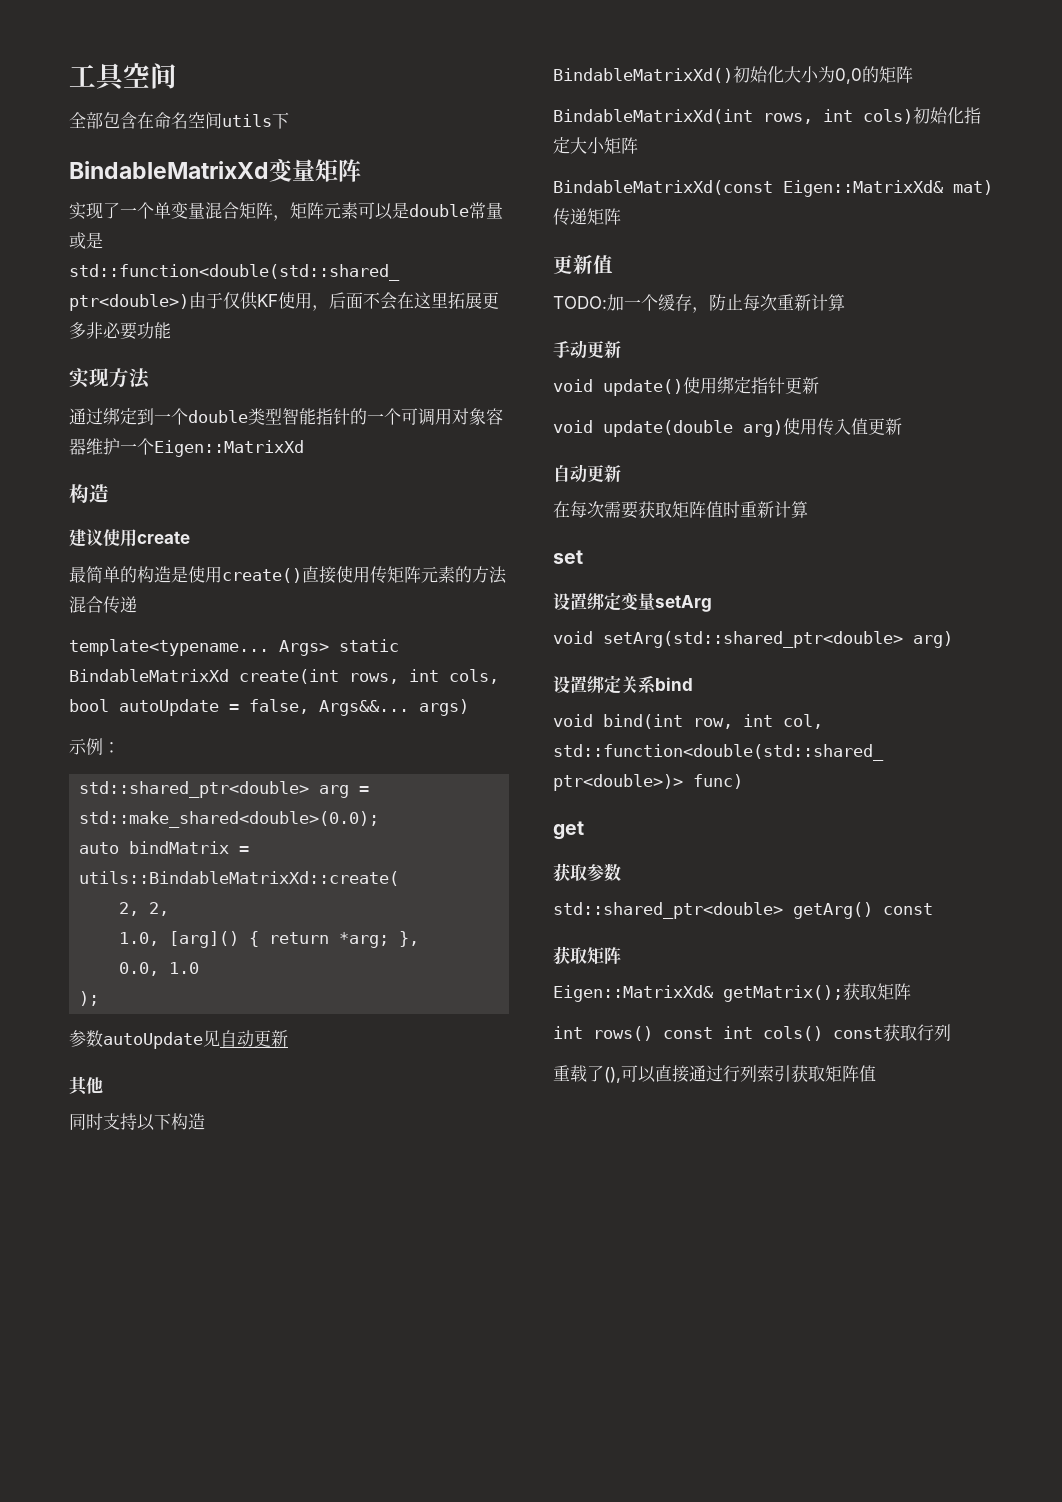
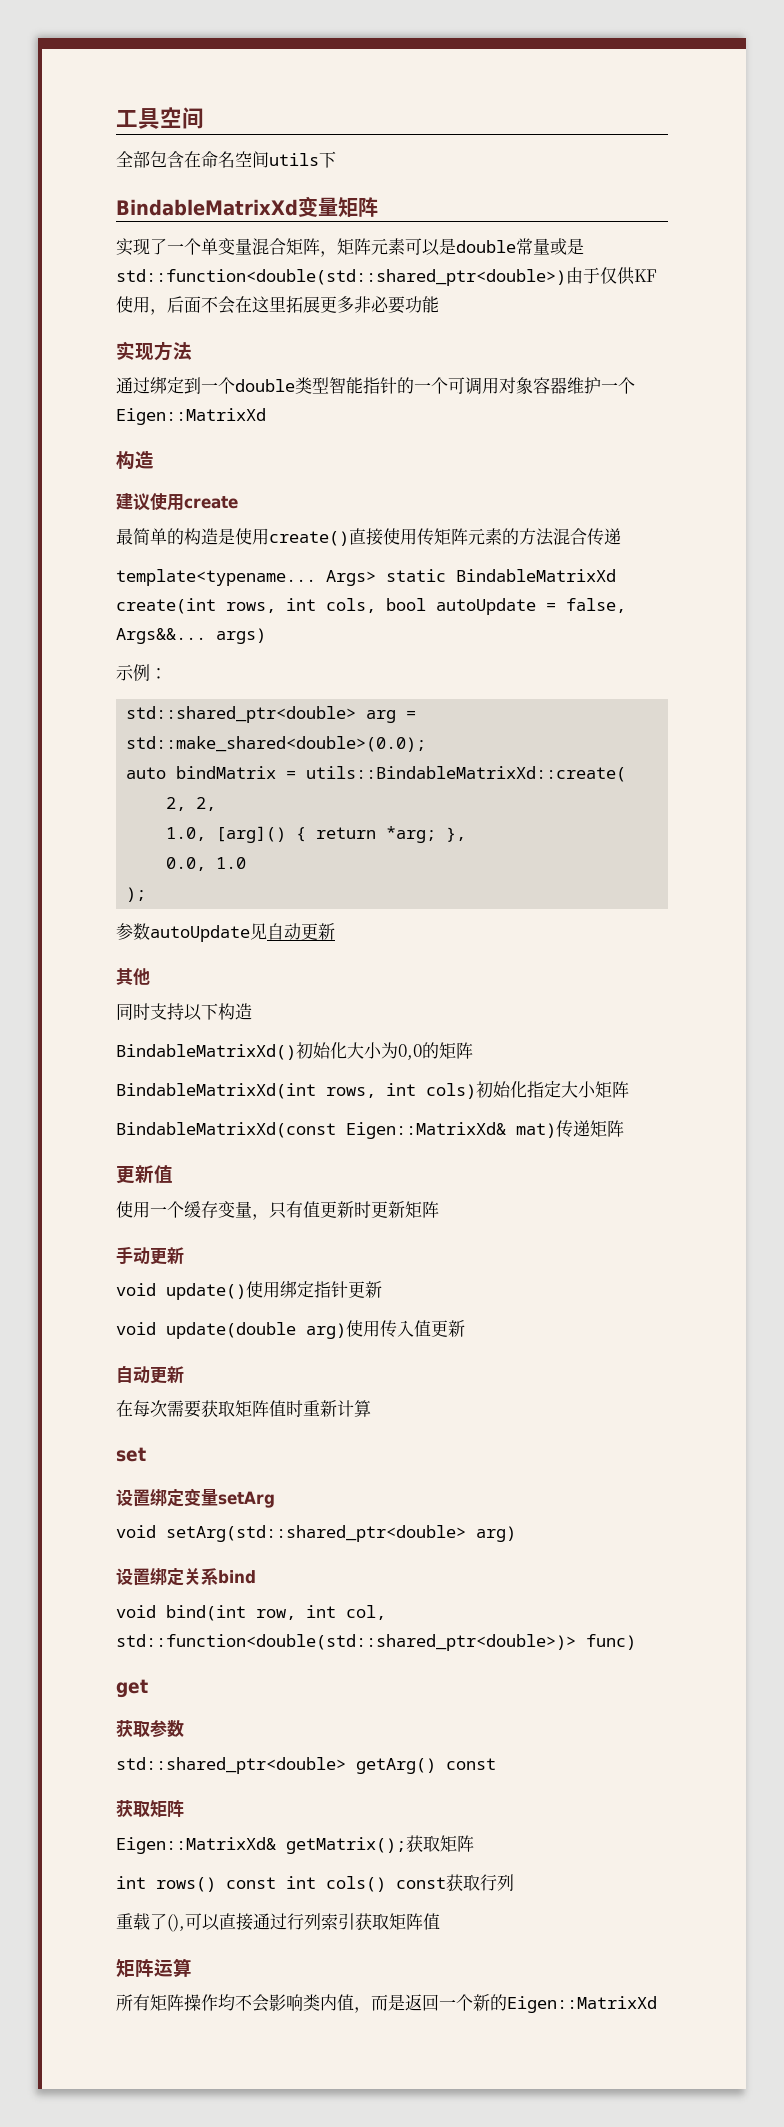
- TODO:加一个缓存，防止每次重新计算
+ 使用一个缓存变量，只有值更新时更新矩阵
+ 矩阵运算
+ 所有矩阵操作均不会影响类内值，而是返回一个新的Eigen::MatrixXd

